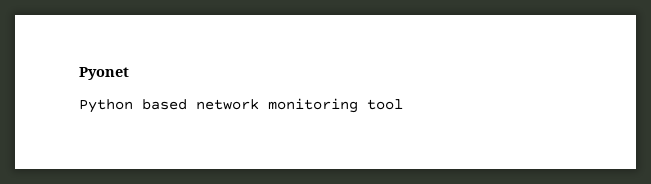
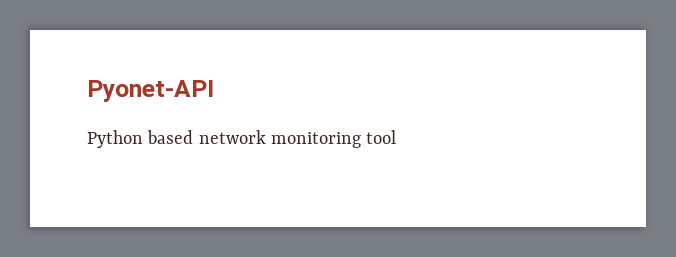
- Pyonet
+ Pyonet-API

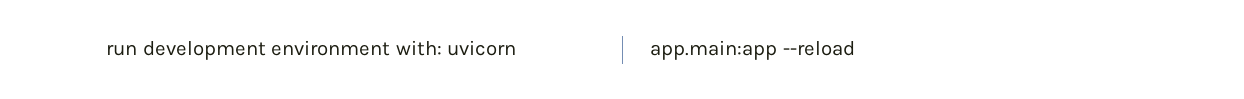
- Pyonet-API
- Python based network monitoring tool
+ run development environment with: uvicorn app.main:app --reload

